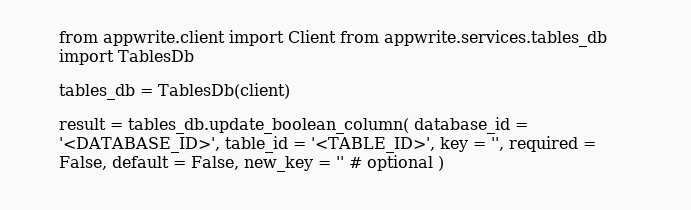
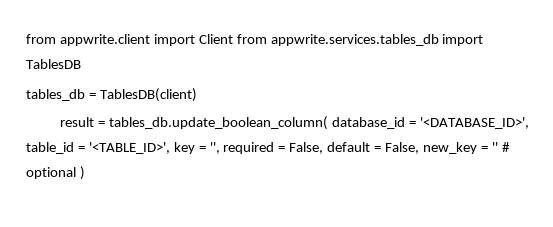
- from appwrite.client import Client from appwrite.services.tables_db import TablesDb
+ from appwrite.client import Client from appwrite.services.tables_db import TablesDB
- tables_db = TablesDb(client)
+ tables_db = TablesDB(client)

